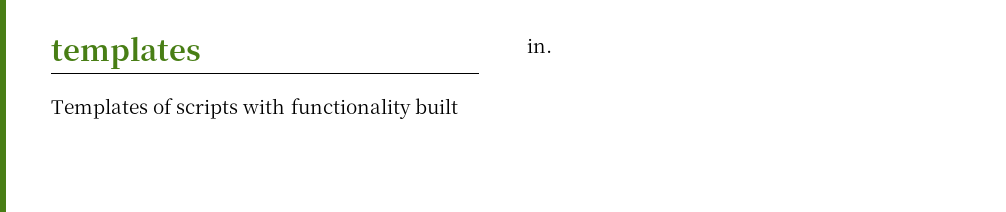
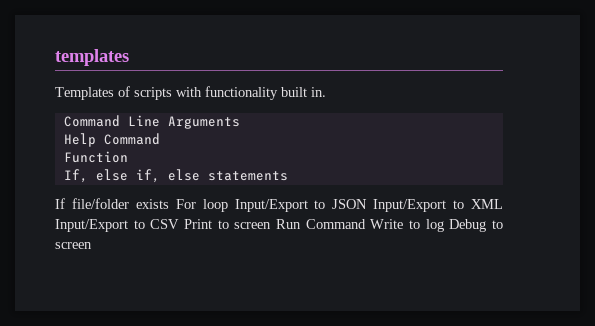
+ Command Line Arguments
+ Help Command
+ Function
+ If, else if, else statements
+ If file/folder exists For loop Input/Export to JSON Input/Export to XML Input/Export to CSV Print to screen Run Command Write to log Debug to screen

